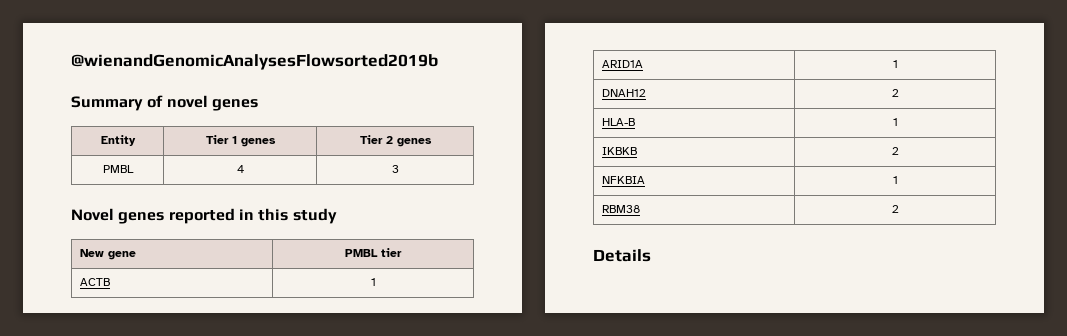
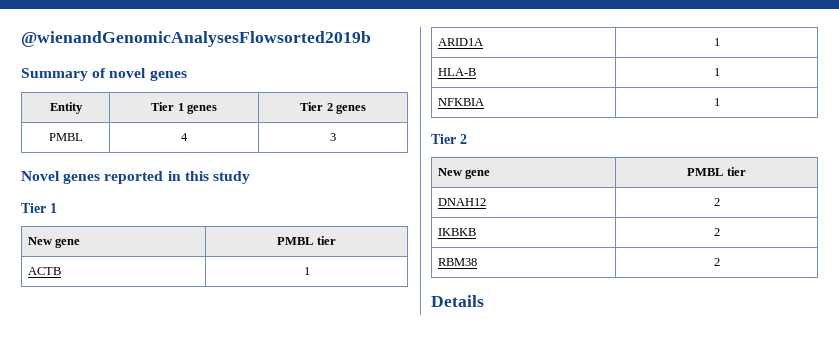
  Novel genes reported in this study
+ Tier 1
+ HLA-B | 1
+ NFKBIA | 1
+ Tier 2
+ New gene | PMBL tier
- HLA-B | 1
- NFKBIA | 1

